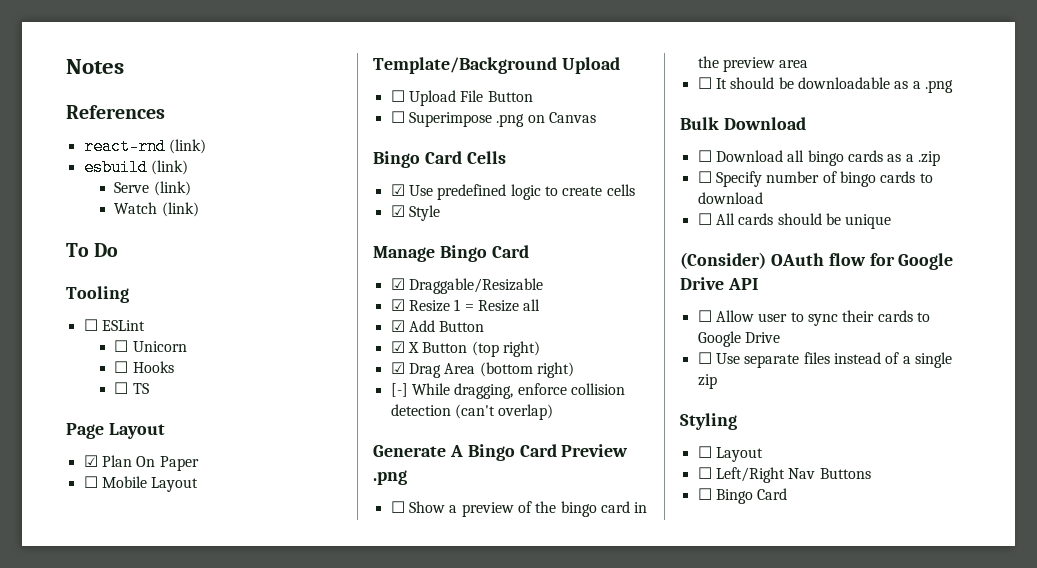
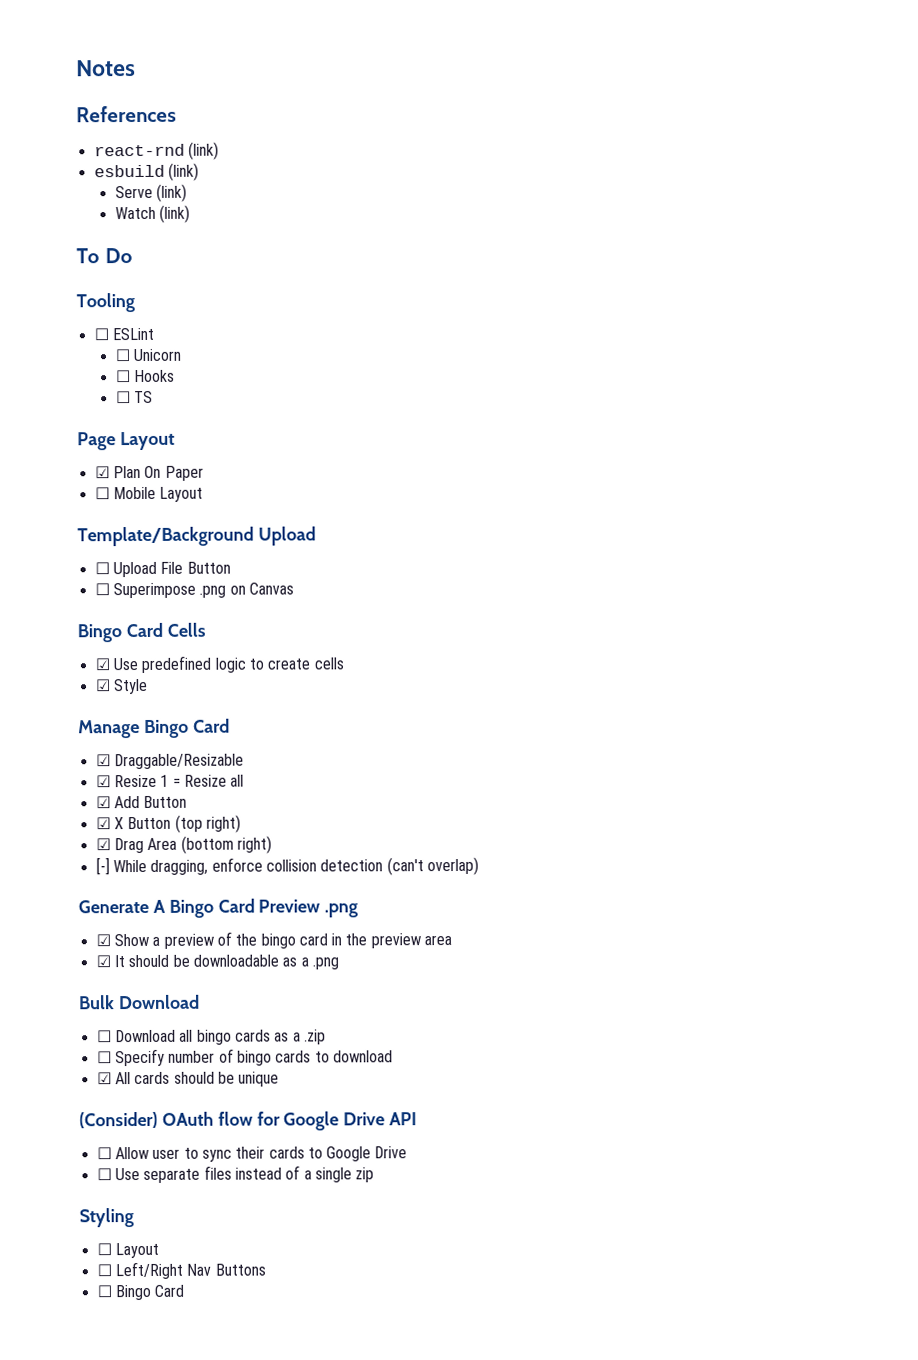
- ☐ Show a preview of the bingo card in the preview area
+ ☑ Show a preview of the bingo card in the preview area
- ☐ It should be downloadable as a .png
+ ☑ It should be downloadable as a .png
- ☐ All cards should be unique
+ ☑ All cards should be unique

